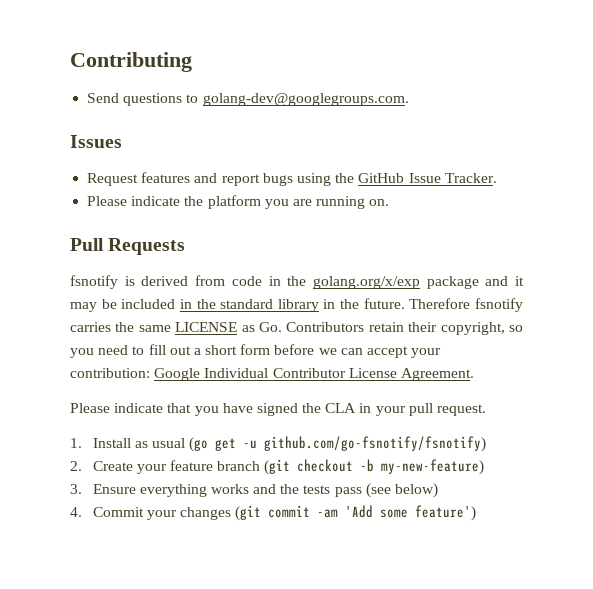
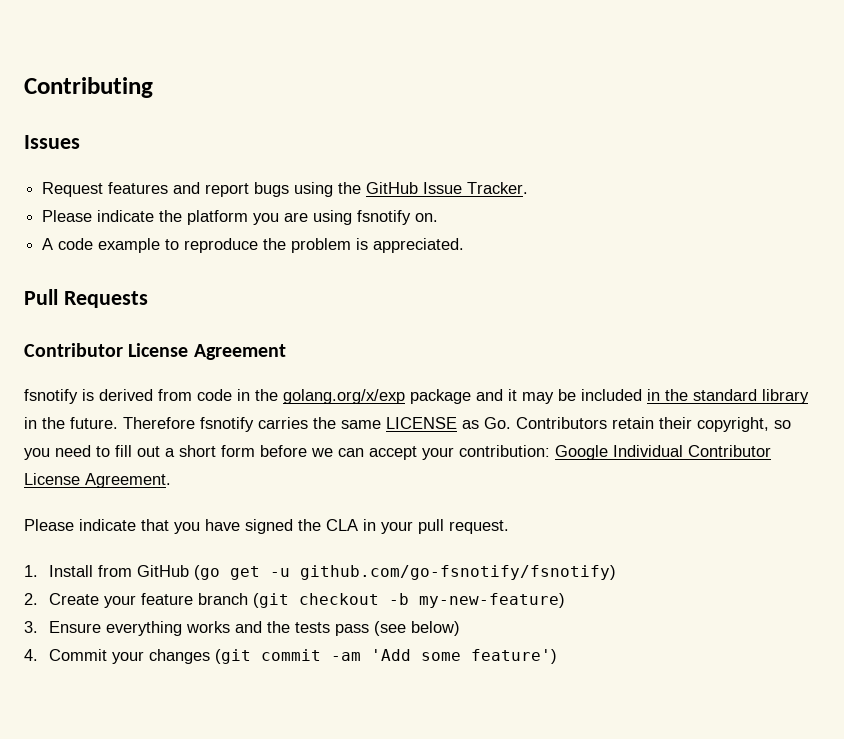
- Send questions to golang-dev@googlegroups.com.
- Please indicate the platform you are running on.
+ Please indicate the platform you are using fsnotify on.
+ A code example to reproduce the problem is appreciated.
+ Contributor License Agreement
- 1. Install as usual (go get -u github.com/go-fsnotify/fsnotify)
+ 1. Install from GitHub (go get -u github.com/go-fsnotify/fsnotify)

